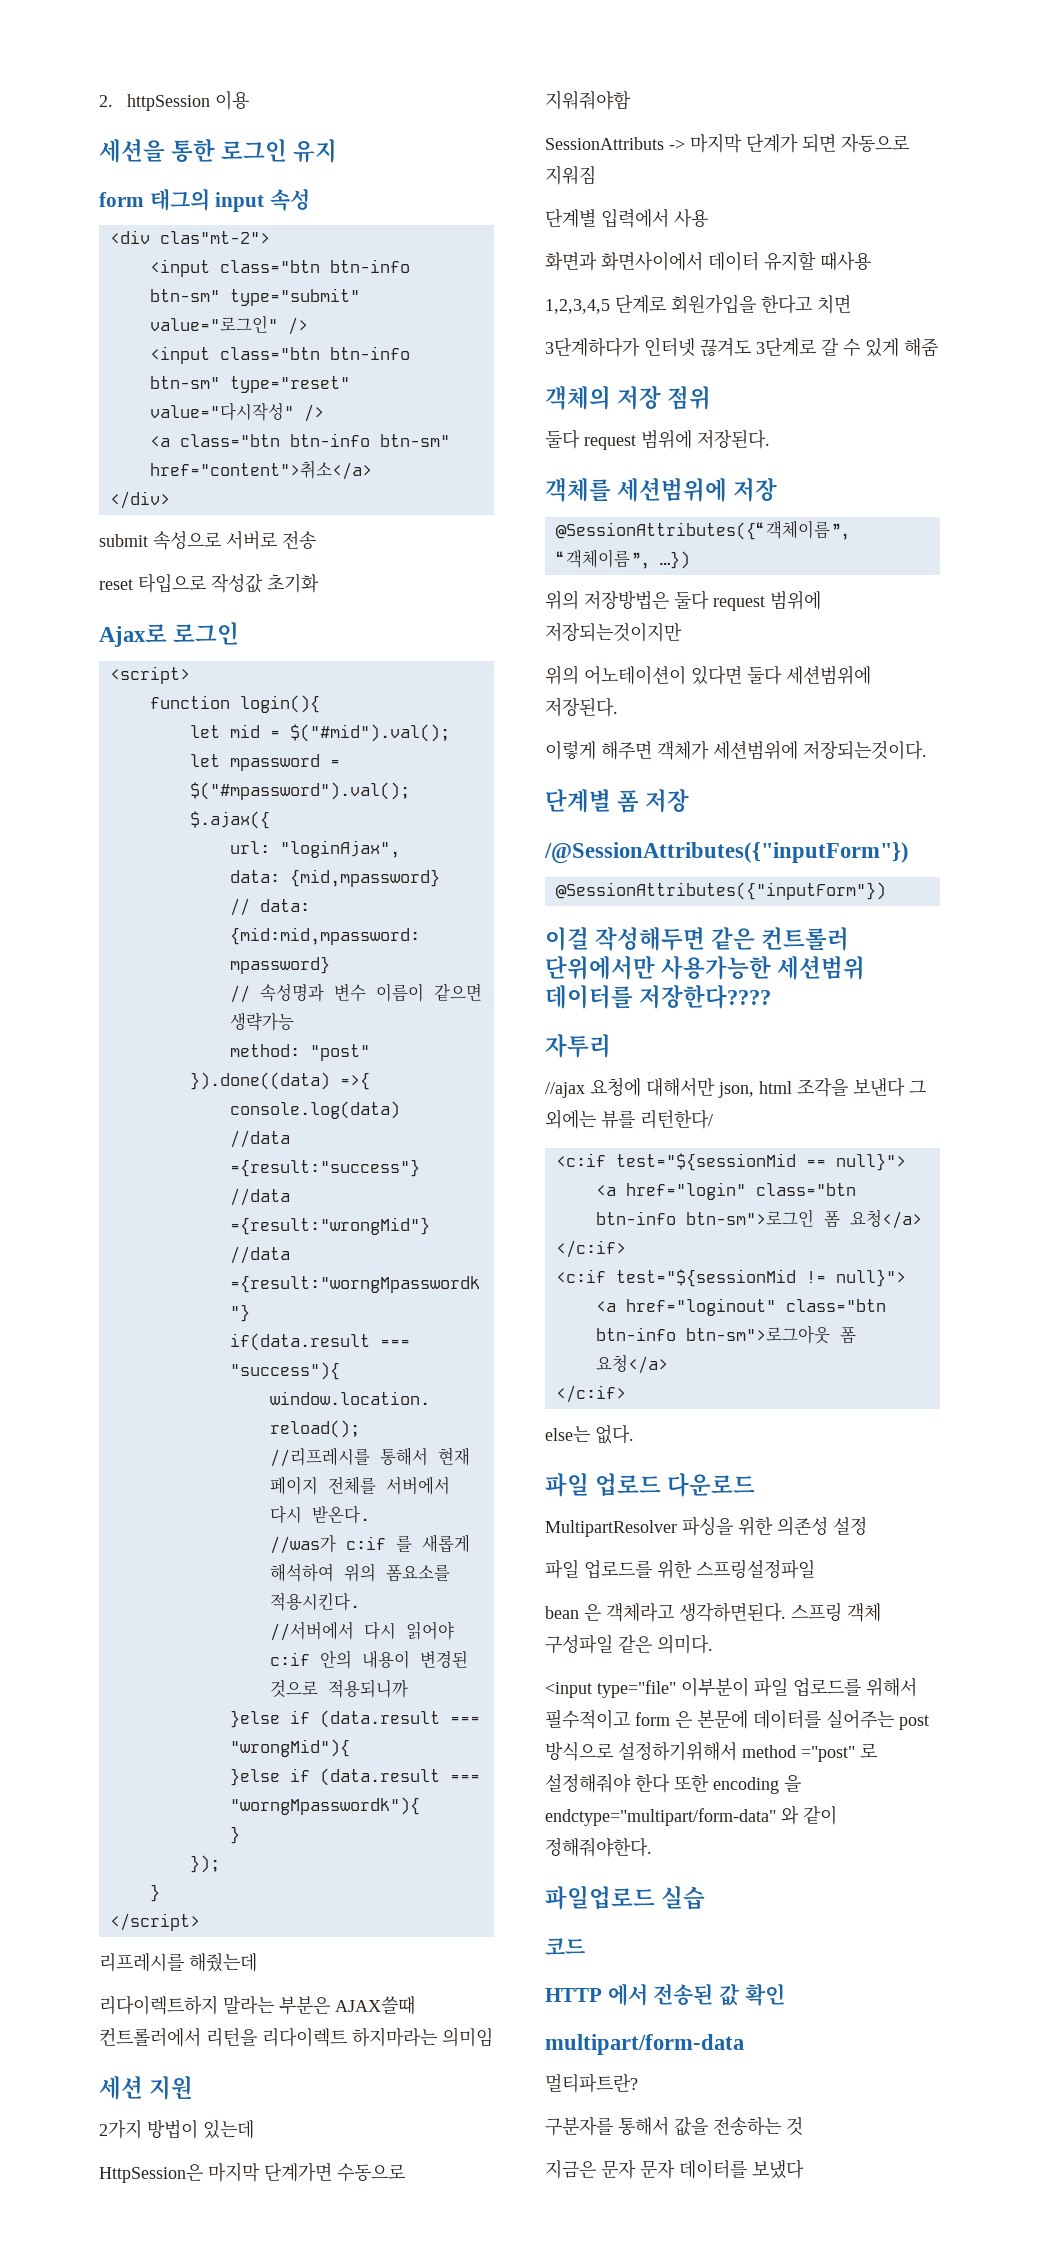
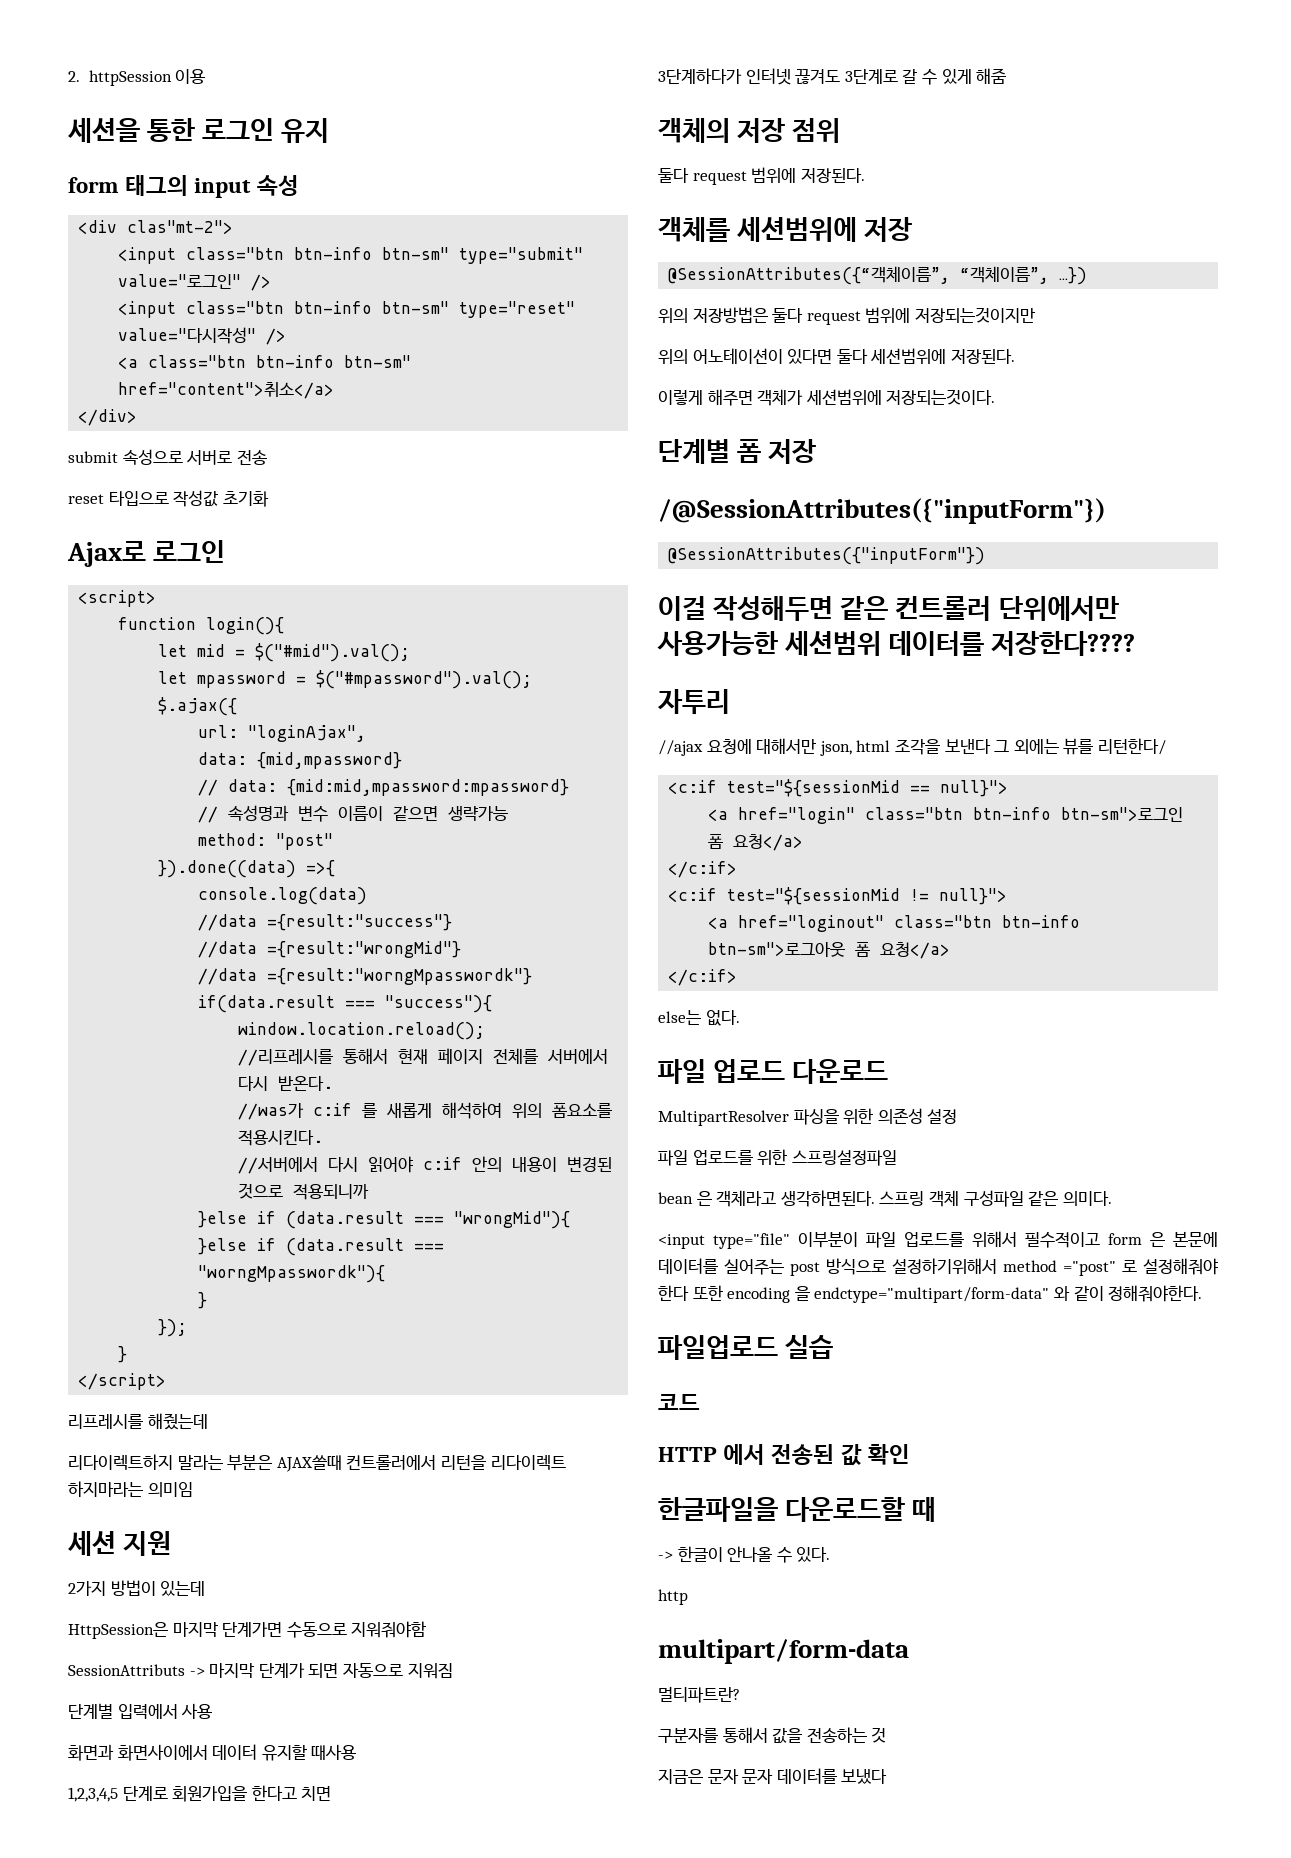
+ 한글파일을 다운로드할 때
+ -> 한글이 안나올 수 있다.
+ http

